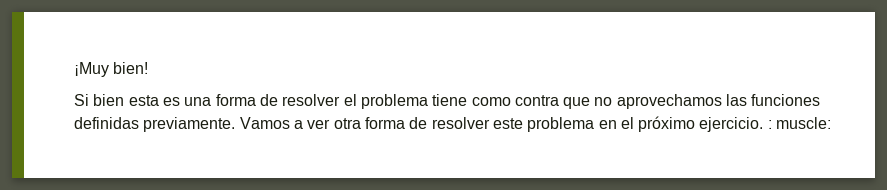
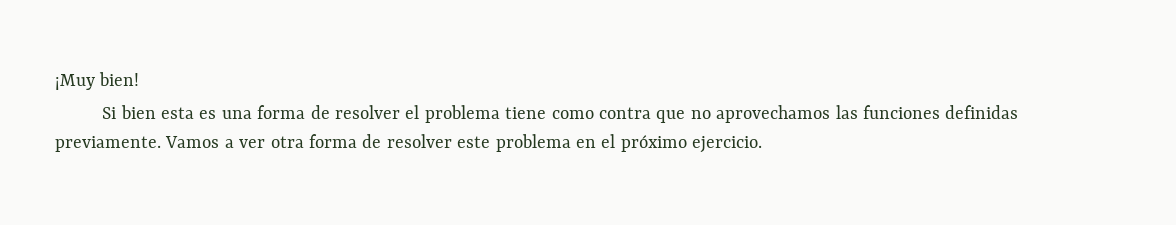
- Vamos a ver otra forma de resolver este problema en el próximo ejercicio. : muscle:
+ Vamos a ver otra forma de resolver este problema en el próximo ejercicio.

